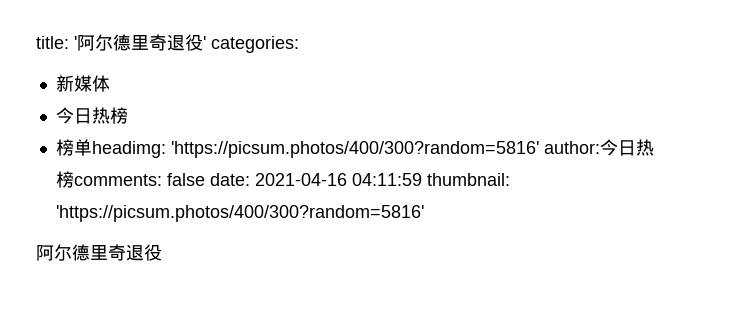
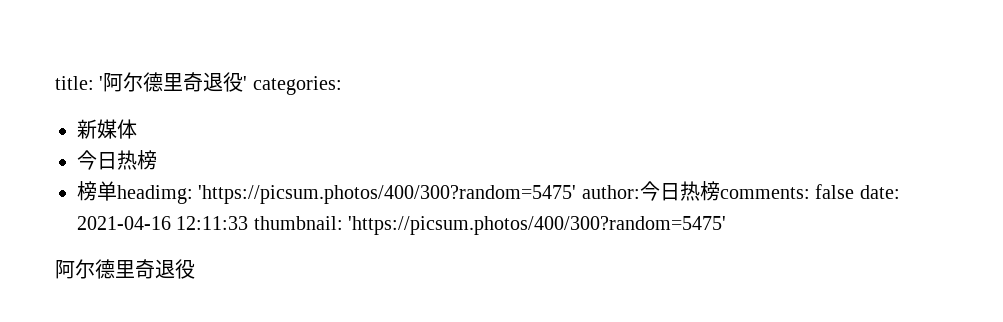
- 榜单headimg: 'https://picsum.photos/400/300?random=5816' author:今日热榜comments: false date: 2021-04-16 04:11:59 thumbnail: 'https://picsum.photos/400/300?random=5816'
+ 榜单headimg: 'https://picsum.photos/400/300?random=5475' author:今日热榜comments: false date: 2021-04-16 12:11:33 thumbnail: 'https://picsum.photos/400/300?random=5475'

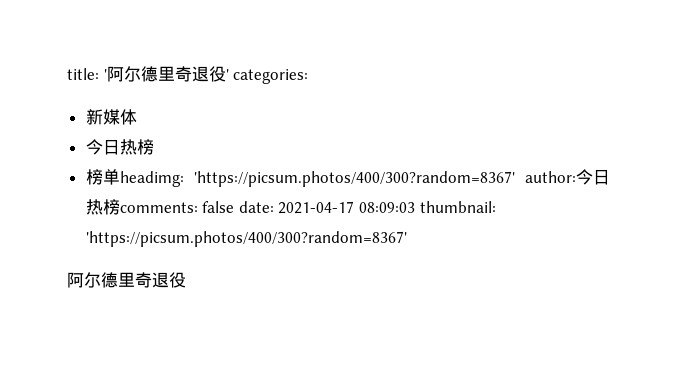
- 榜单headimg: 'https://picsum.photos/400/300?random=5475' author:今日热榜comments: false date: 2021-04-16 12:11:33 thumbnail: 'https://picsum.photos/400/300?random=5475'
+ 榜单headimg: 'https://picsum.photos/400/300?random=8367' author:今日热榜comments: false date: 2021-04-17 08:09:03 thumbnail: 'https://picsum.photos/400/300?random=8367'

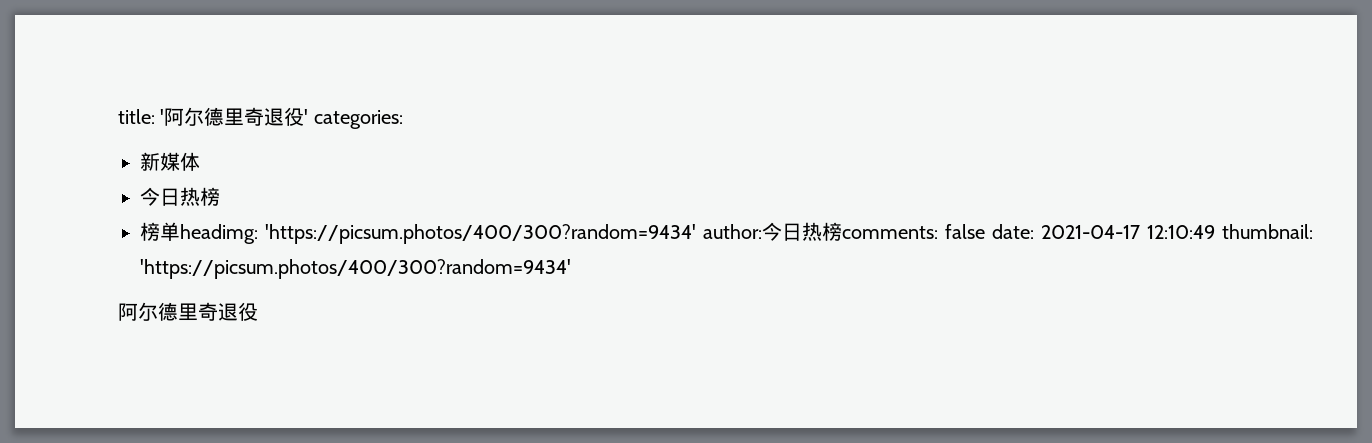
- 榜单headimg: 'https://picsum.photos/400/300?random=8367' author:今日热榜comments: false date: 2021-04-17 08:09:03 thumbnail: 'https://picsum.photos/400/300?random=8367'
+ 榜单headimg: 'https://picsum.photos/400/300?random=9434' author:今日热榜comments: false date: 2021-04-17 12:10:49 thumbnail: 'https://picsum.photos/400/300?random=9434'

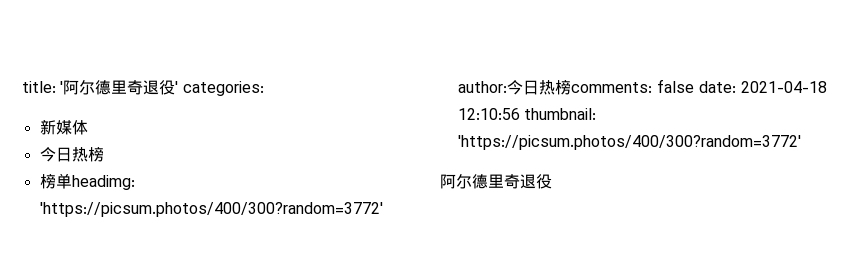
- 榜单headimg: 'https://picsum.photos/400/300?random=9434' author:今日热榜comments: false date: 2021-04-17 12:10:49 thumbnail: 'https://picsum.photos/400/300?random=9434'
+ 榜单headimg: 'https://picsum.photos/400/300?random=3772' author:今日热榜comments: false date: 2021-04-18 12:10:56 thumbnail: 'https://picsum.photos/400/300?random=3772'

